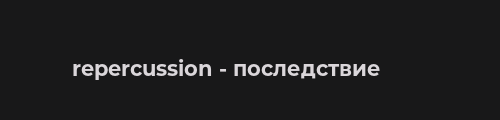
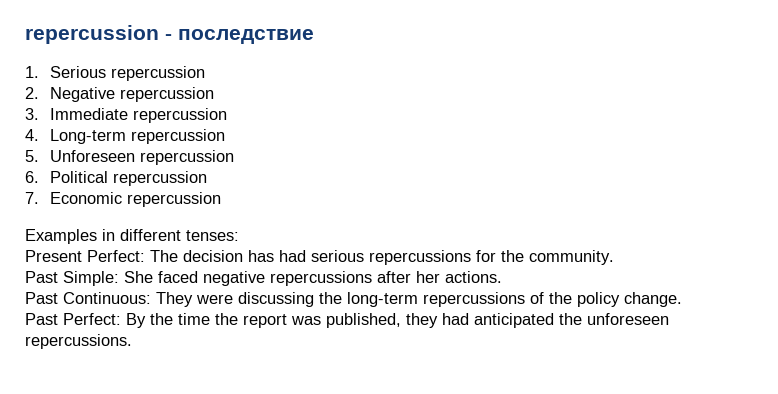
+ 1. Serious repercussion
+ 2. Negative repercussion
+ 3. Immediate repercussion
+ 4. Long-term repercussion
+ 5. Unforeseen repercussion
+ 6. Political repercussion
+ 7. Economic repercussion
+ Examples in different tenses:
+ Present Perfect: The decision has had serious repercussions for the community.
+ Past Simple: She faced negative repercussions after her actions.
+ Past Continuous: They were discussing the long-term repercussions of the policy change.
+ Past Perfect: By the time the report was published, they had anticipated the unforeseen repercussions.

